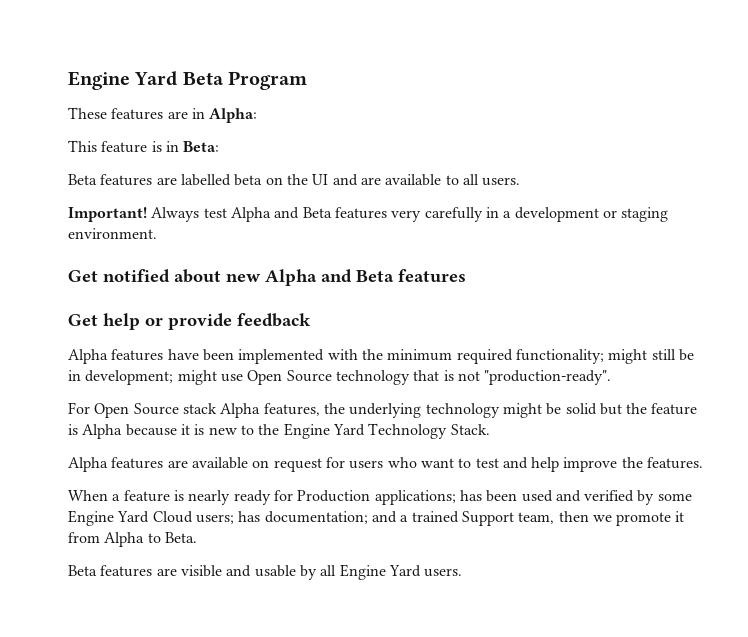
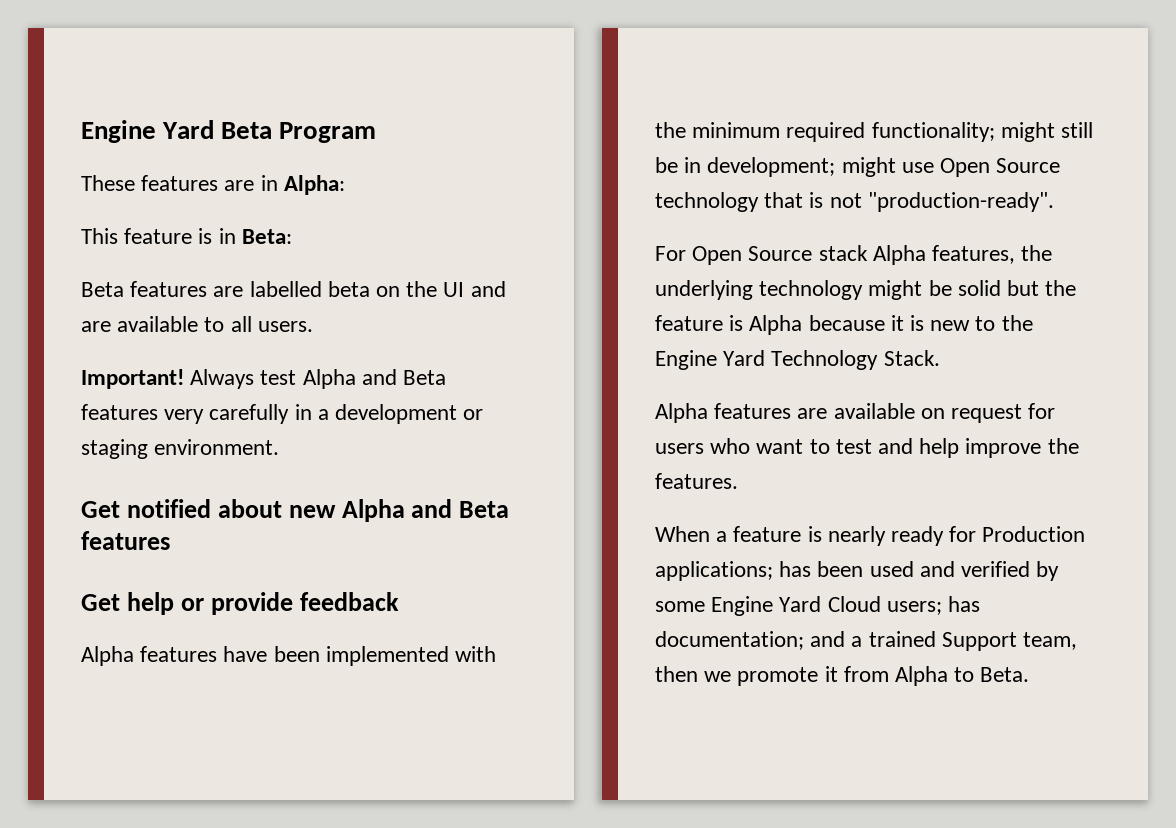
- Beta features are visible and usable by all Engine Yard users.

